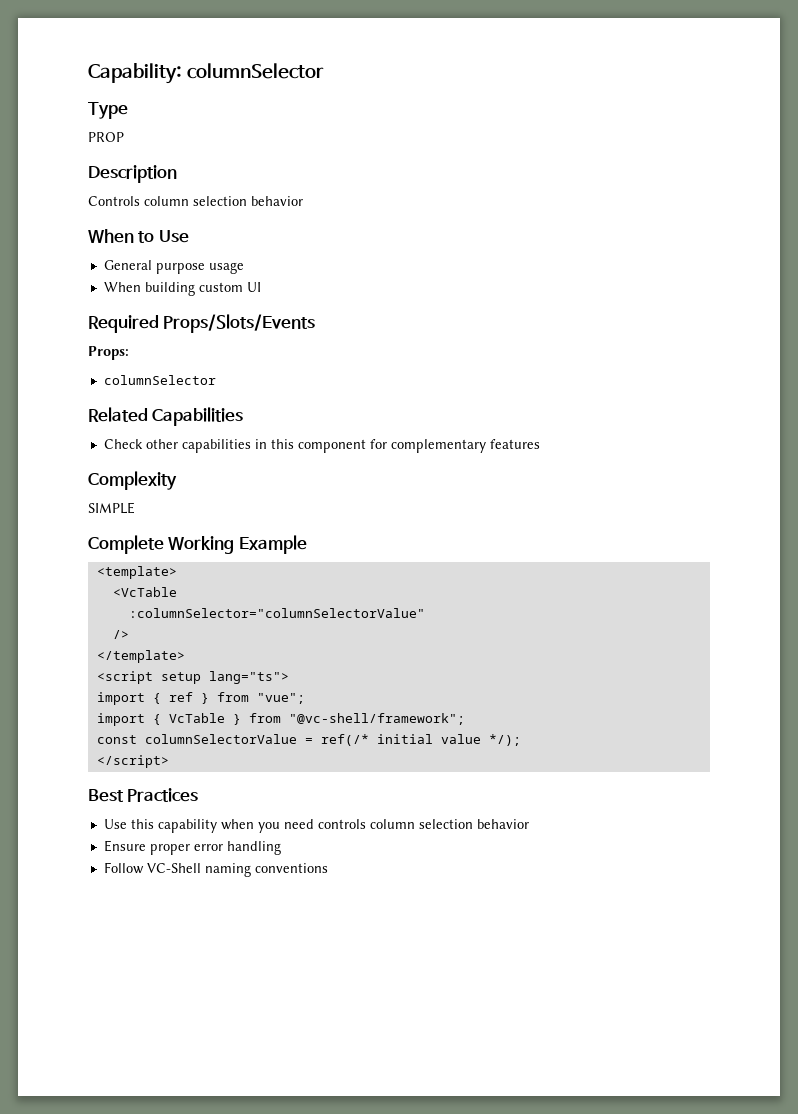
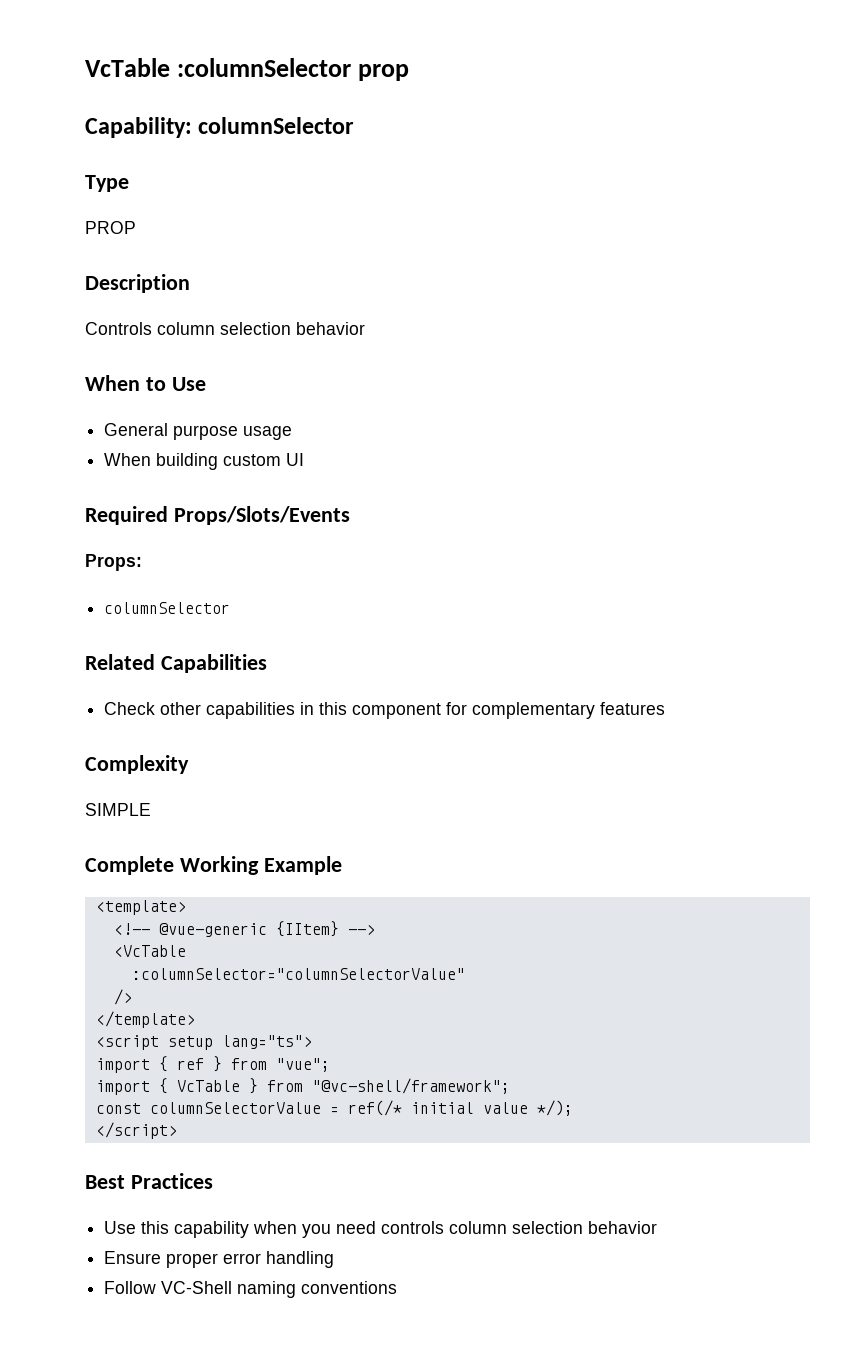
+ VcTable :columnSelector prop
+ <!-- @vue-generic {IItem} -->

